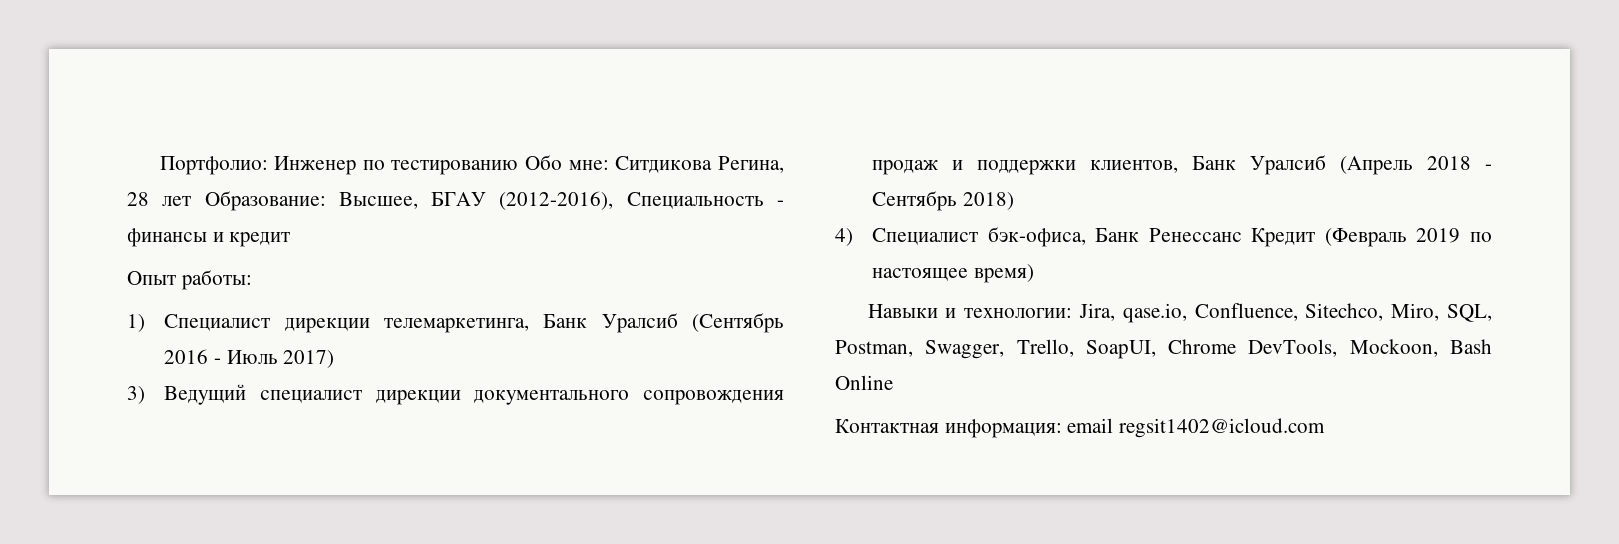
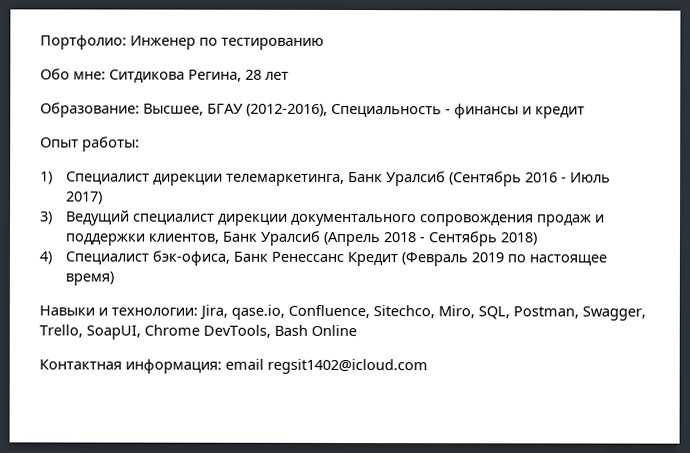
- Портфолио: Инженер по тестированию Обо мне: Ситдикова Регина, 28 лет Образование: Высшее, БГАУ (2012-2016), Специальность - финансы и кредит
+ Портфолио: Инженер по тестированию
+ Обо мне: Ситдикова Регина, 28 лет
+ Образование: Высшее, БГАУ (2012-2016), Специальность - финансы и кредит
- Навыки и технологии: Jira, qase.io, Confluence, Sitechco, Miro, SQL, Postman, Swagger, Trello, SoapUI, Chrome DevTools, Mockoon, Bash Online
+ Навыки и технологии: Jira, qase.io, Confluence, Sitechco, Miro, SQL, Postman, Swagger, Trello, SoapUI, Chrome DevTools, Bash Online

